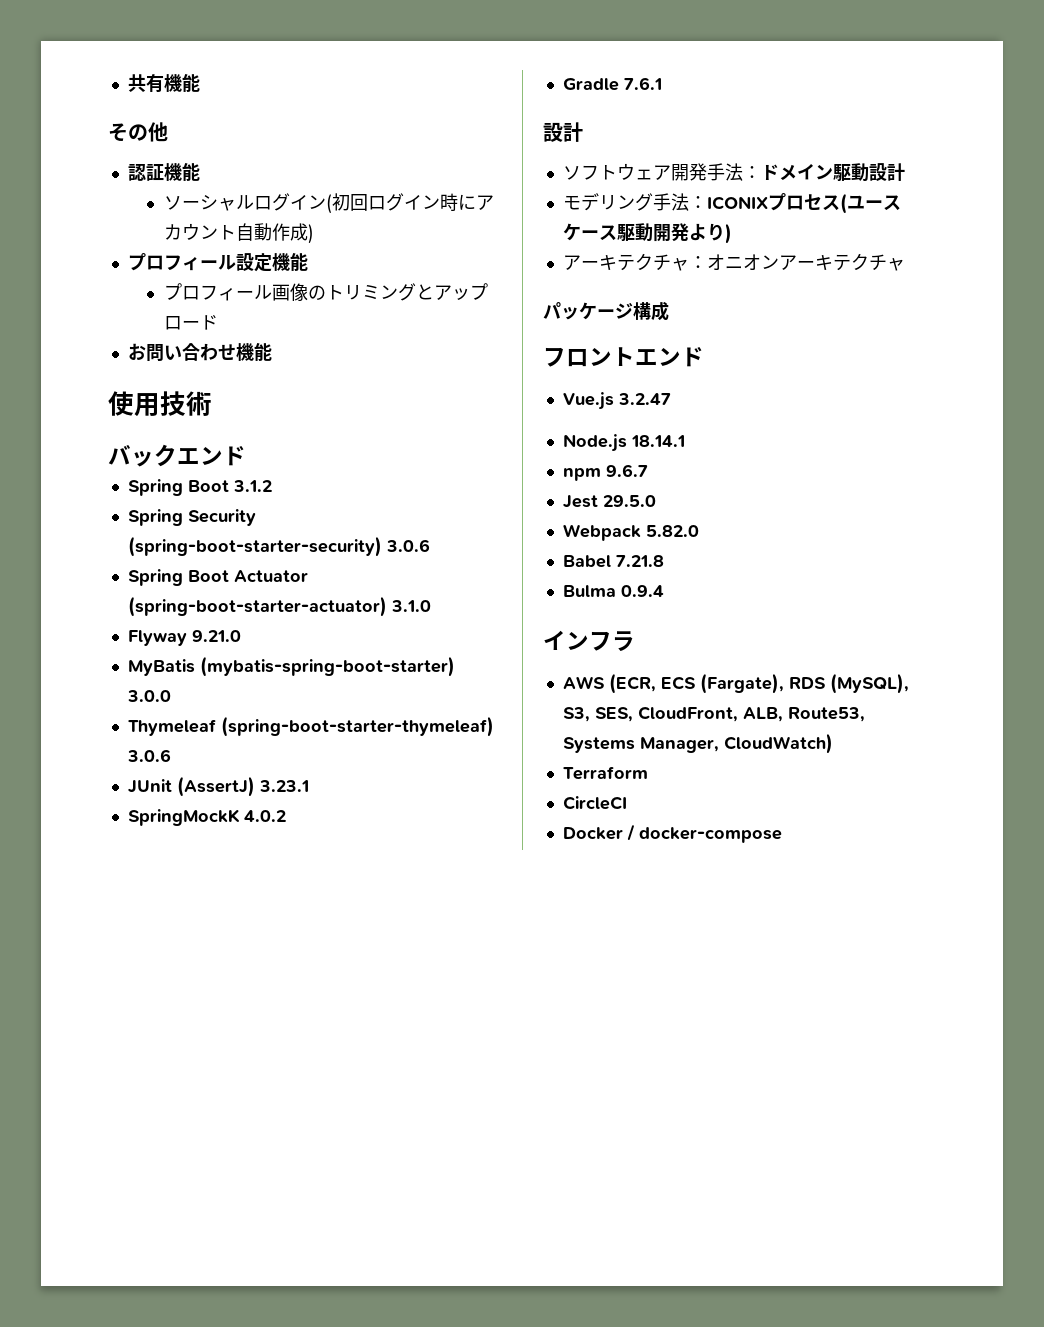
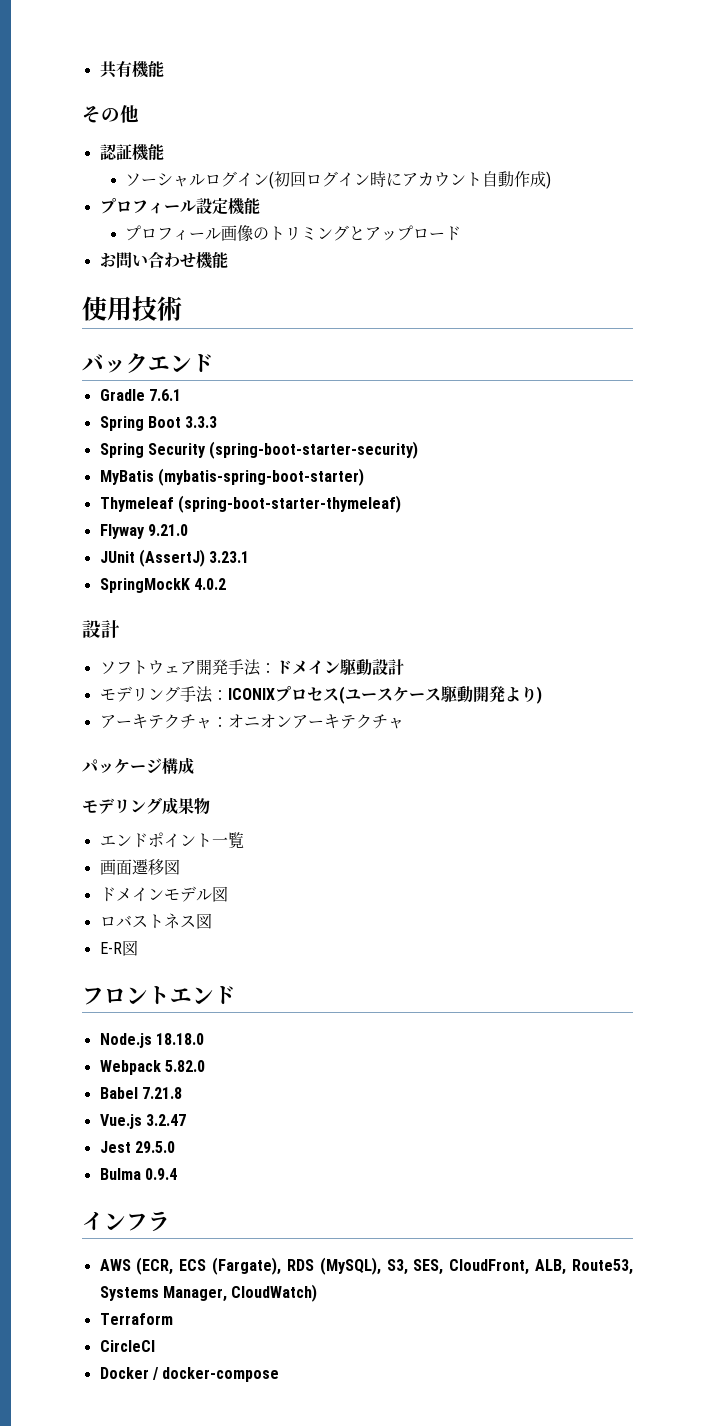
- Spring Boot 3.1.2
+ Gradle 7.6.1
+ Spring Boot 3.3.3
- Spring Security (spring-boot-starter-security) 3.0.6
- Spring Boot Actuator (spring-boot-starter-actuator) 3.1.0
+ Spring Security (spring-boot-starter-security)
+ MyBatis (mybatis-spring-boot-starter)
+ Thymeleaf (spring-boot-starter-thymeleaf)
  Flyway 9.21.0
- MyBatis (mybatis-spring-boot-starter) 3.0.0
- Thymeleaf (spring-boot-starter-thymeleaf) 3.0.6
- Gradle 7.6.1
+ モデリング成果物
+ エンドポイント一覧
+ 画面遷移図
+ ドメインモデル図
+ ロバストネス図
+ E-R図
- Vue.js 3.2.47
- Node.js 18.14.1
- npm 9.6.7
- Jest 29.5.0
+ Node.js 18.18.0
+ Vue.js 3.2.47
+ Jest 29.5.0

